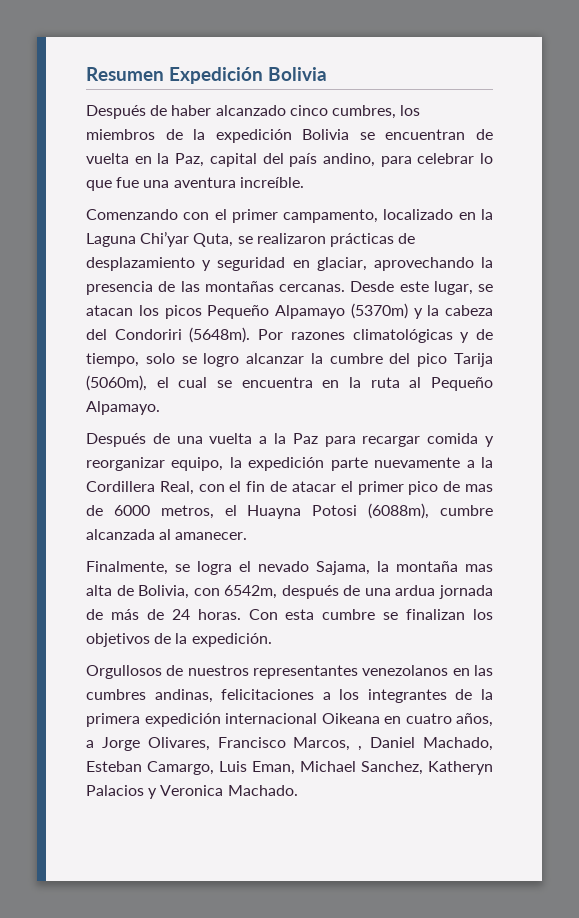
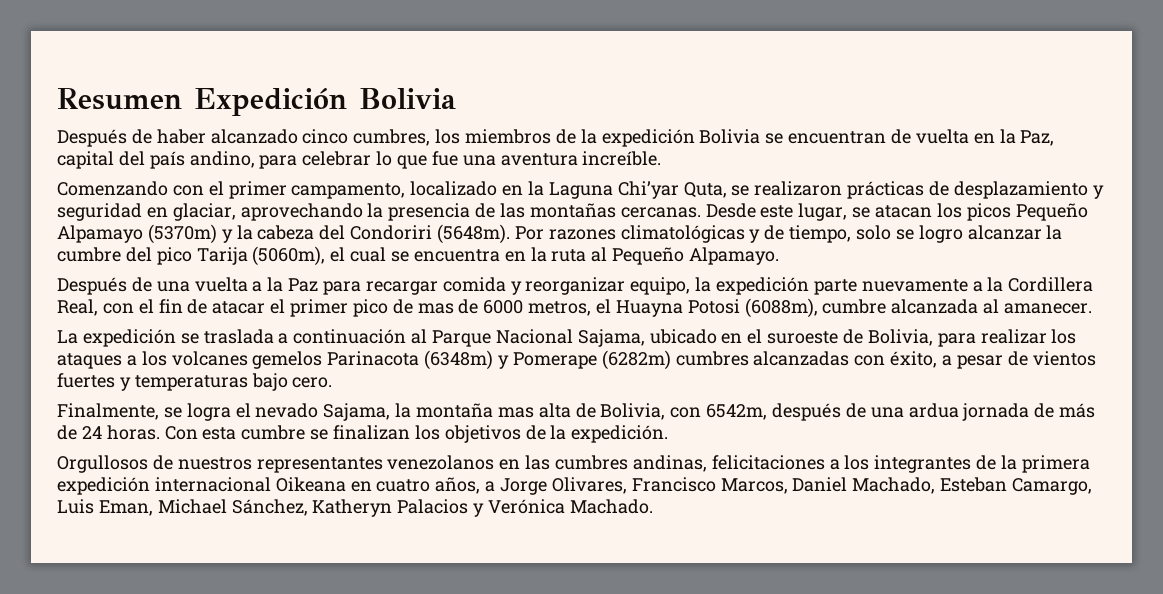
+ La expedición se traslada a continuación al Parque Nacional Sajama, ubicado en el suroeste de Bolivia, para realizar los ataques a los volcanes gemelos Parinacota (6348m) y Pomerape (6282m) cumbres alcanzadas con éxito, a pesar de vientos fuertes y temperaturas bajo cero.
- Orgullosos de nuestros representantes venezolanos en las cumbres andinas, felicitaciones a los integrantes de la primera expedición internacional Oikeana en cuatro años, a Jorge Olivares, Francisco Marcos, , Daniel Machado, Esteban Camargo, Luis Eman, Michael Sanchez, Katheryn Palacios y Veronica Machado.
+ Orgullosos de nuestros representantes venezolanos en las cumbres andinas, felicitaciones a los integrantes de la primera expedición internacional Oikeana en cuatro años, a Jorge Olivares, Francisco Marcos, Daniel Machado, Esteban Camargo, Luis Eman, Michael Sánchez, Katheryn Palacios y Verónica Machado.

